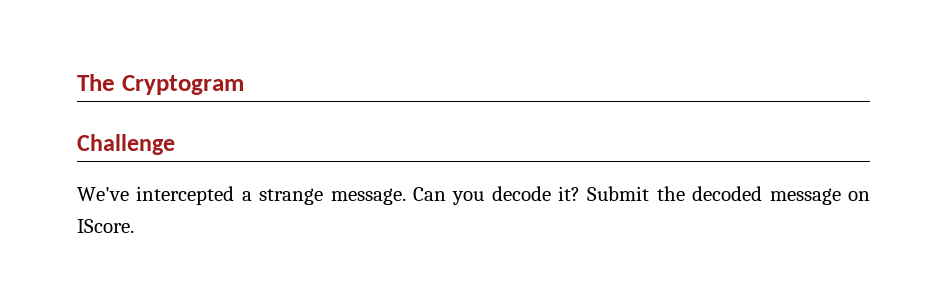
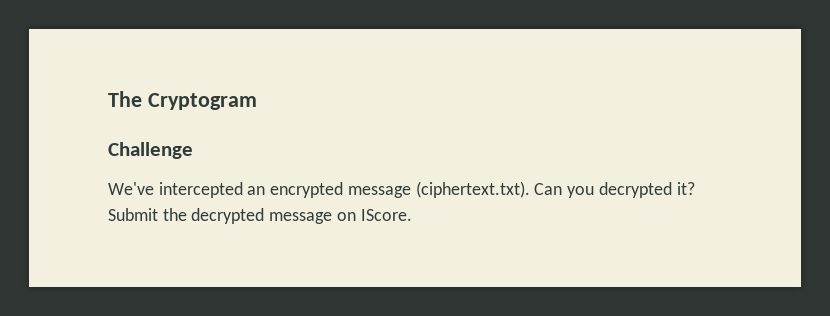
- We've intercepted a strange message. Can you decode it?
+ We've intercepted an encrypted message (ciphertext.txt). Can you decrypted it?
- Submit the decoded message on IScore.
+ Submit the decrypted message on IScore.

